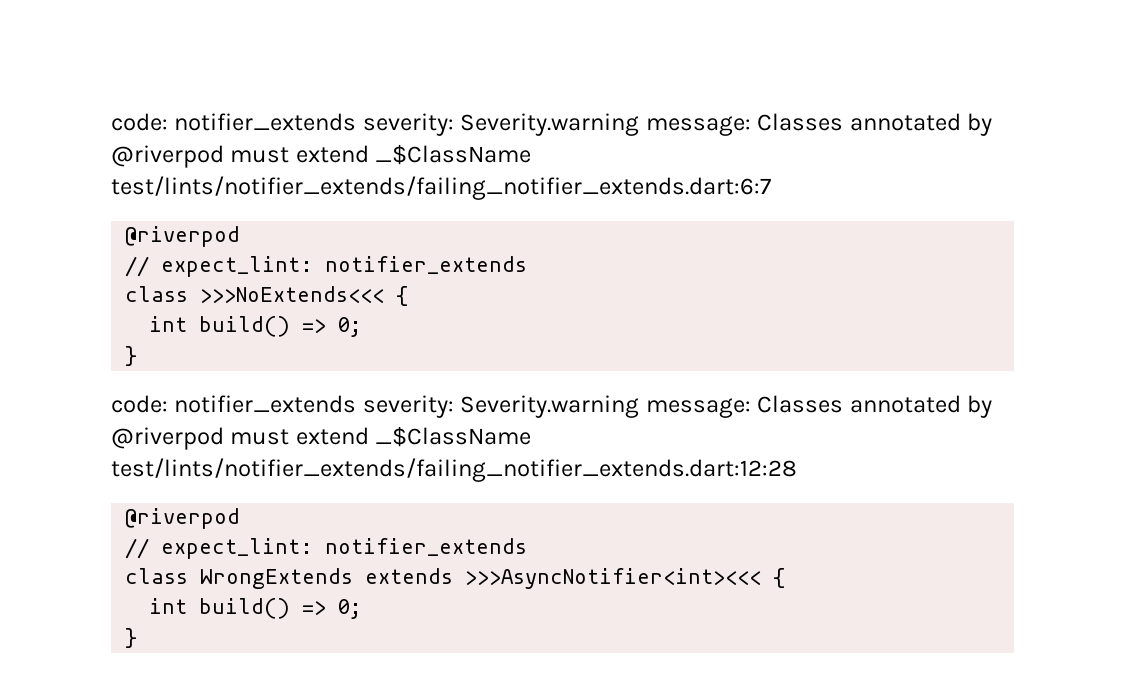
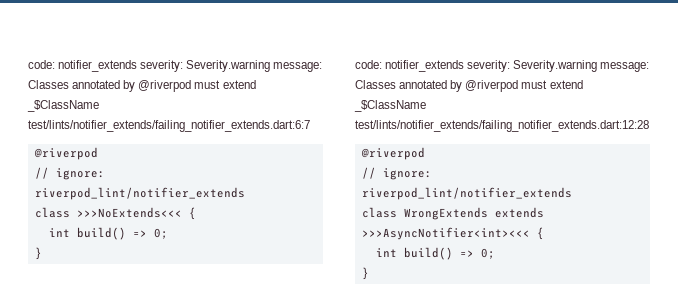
  code: notifier_extends severity: Severity.warning message: Classes annotated by @riverpod must extend _$ClassName test/lints/notifier_extends/failing_notifier_extends.dart:6:7
  @riverpod
- // expect_lint: notifier_extends
+ // ignore: riverpod_lint/notifier_extends
  code: notifier_extends severity: Severity.warning message: Classes annotated by @riverpod must extend _$ClassName test/lints/notifier_extends/failing_notifier_extends.dart:12:28
  @riverpod
- // expect_lint: notifier_extends
+ // ignore: riverpod_lint/notifier_extends

